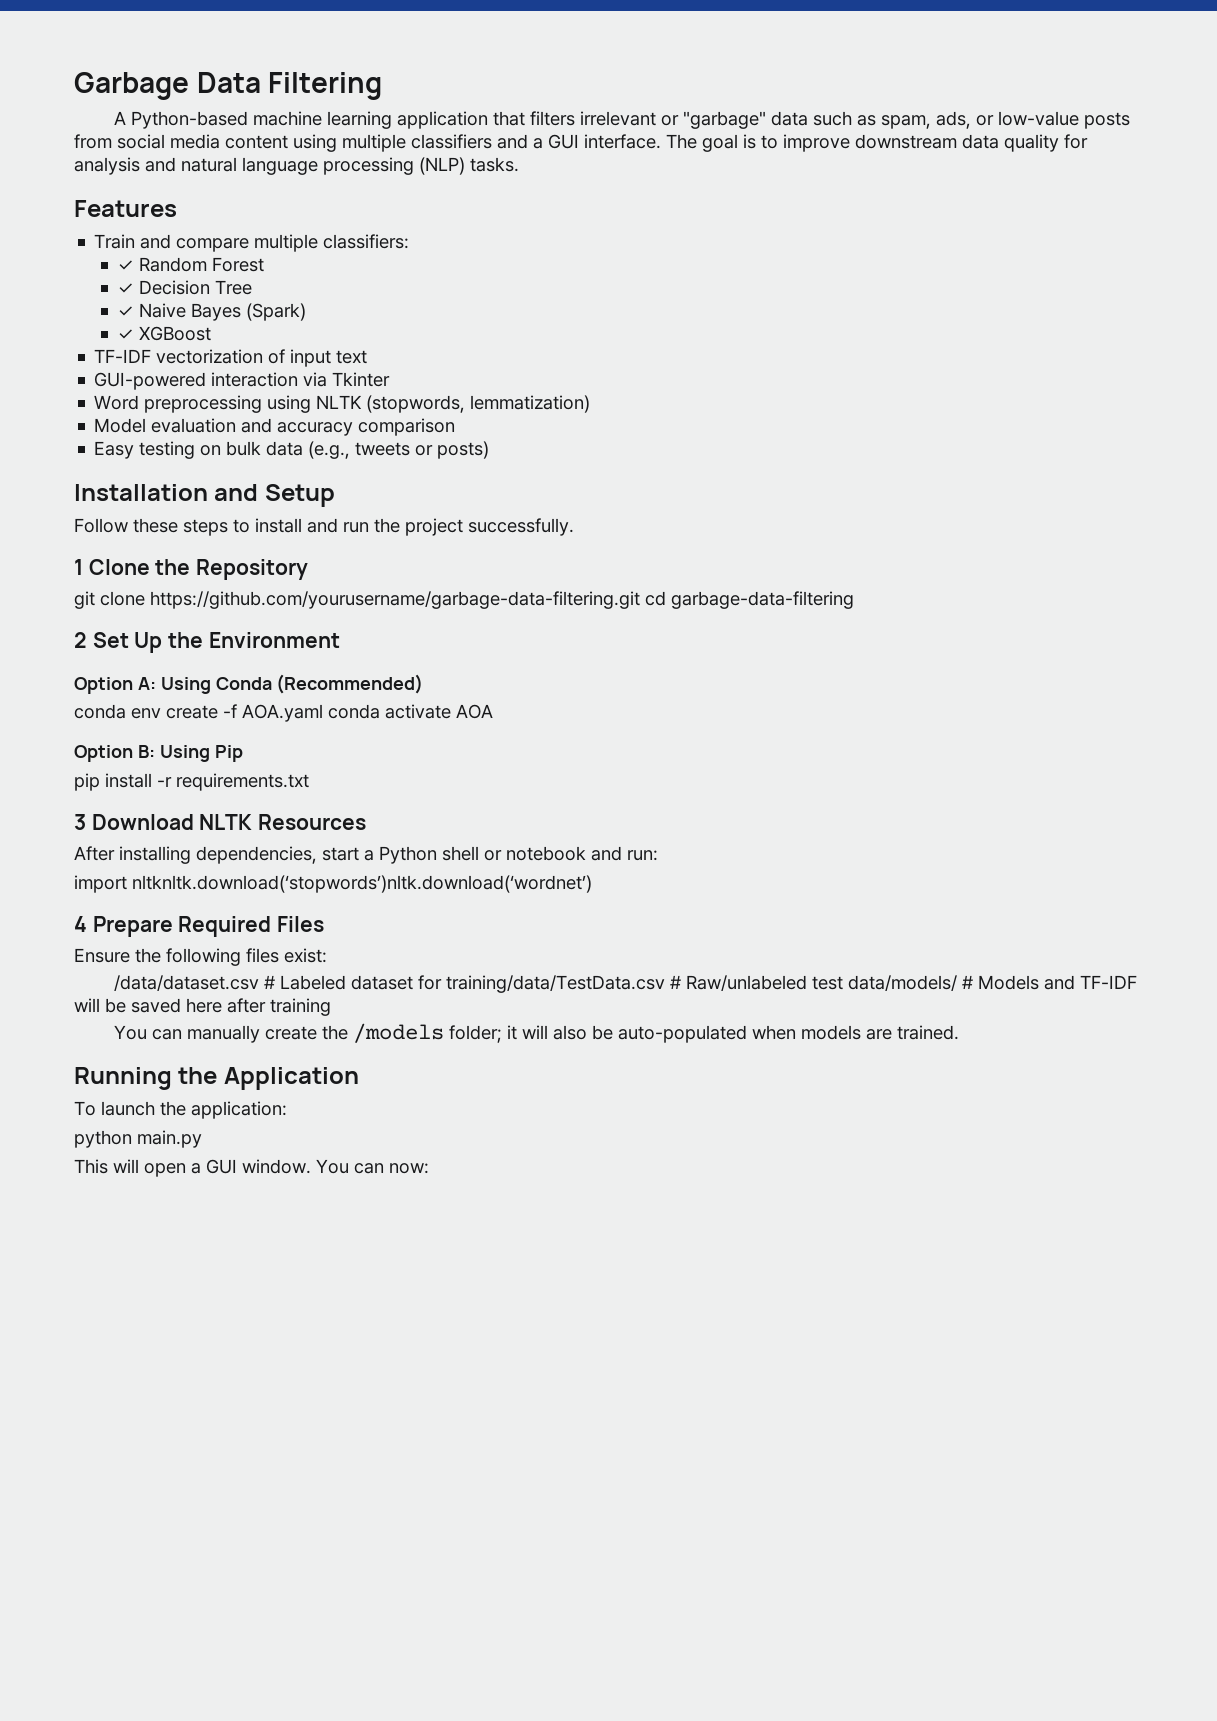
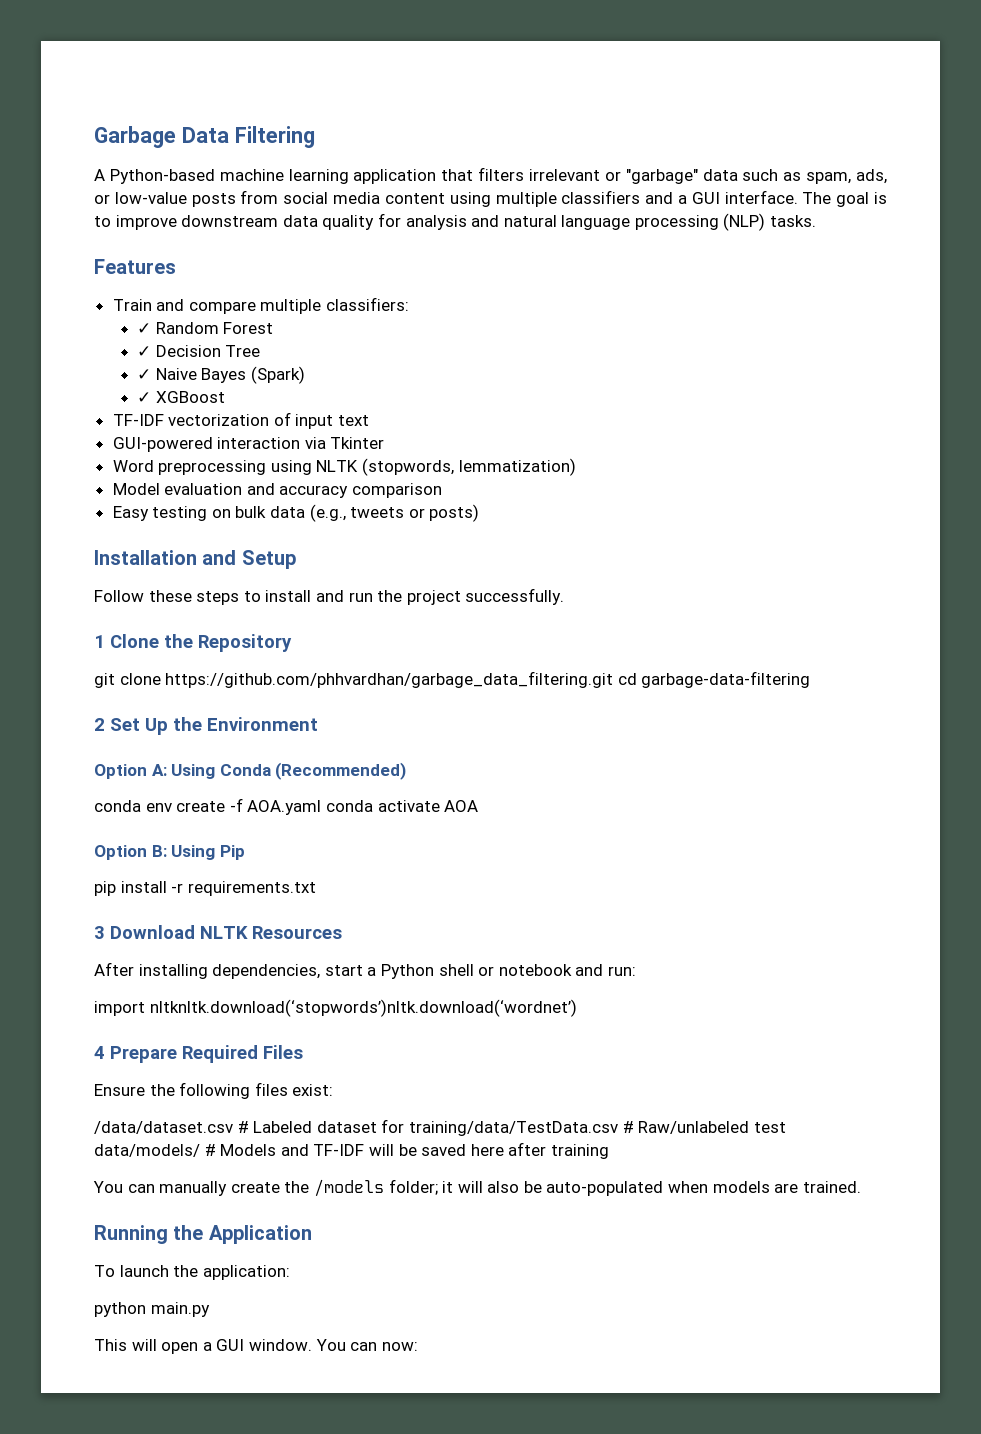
- git clone https://github.com/yourusername/garbage-data-filtering.git cd garbage-data-filtering
+ git clone https://github.com/phhvardhan/garbage_data_filtering.git cd garbage-data-filtering

